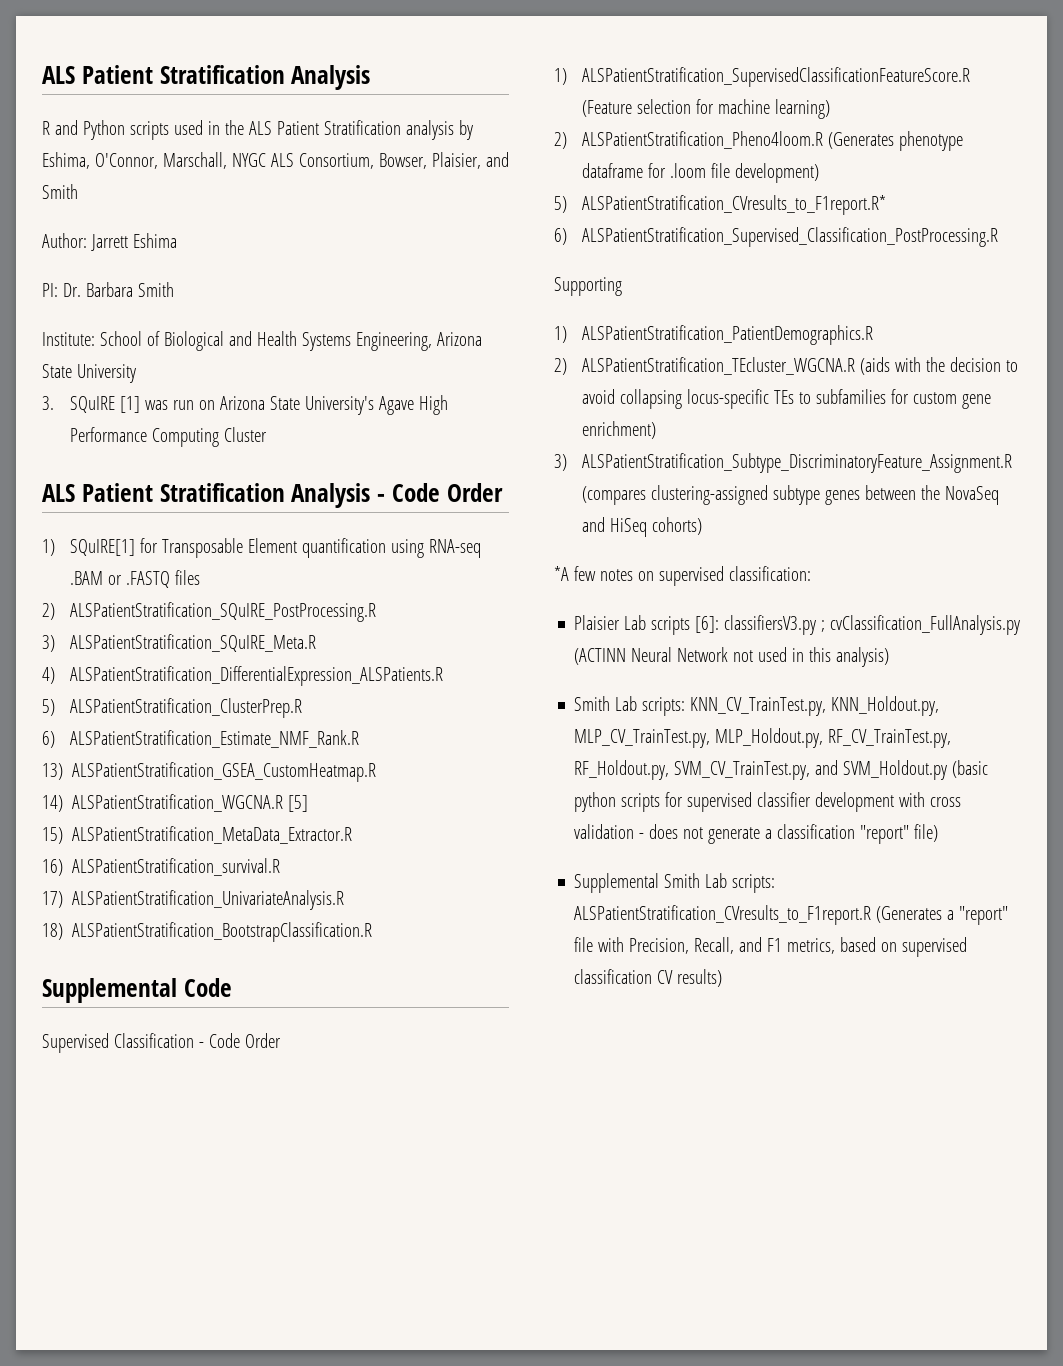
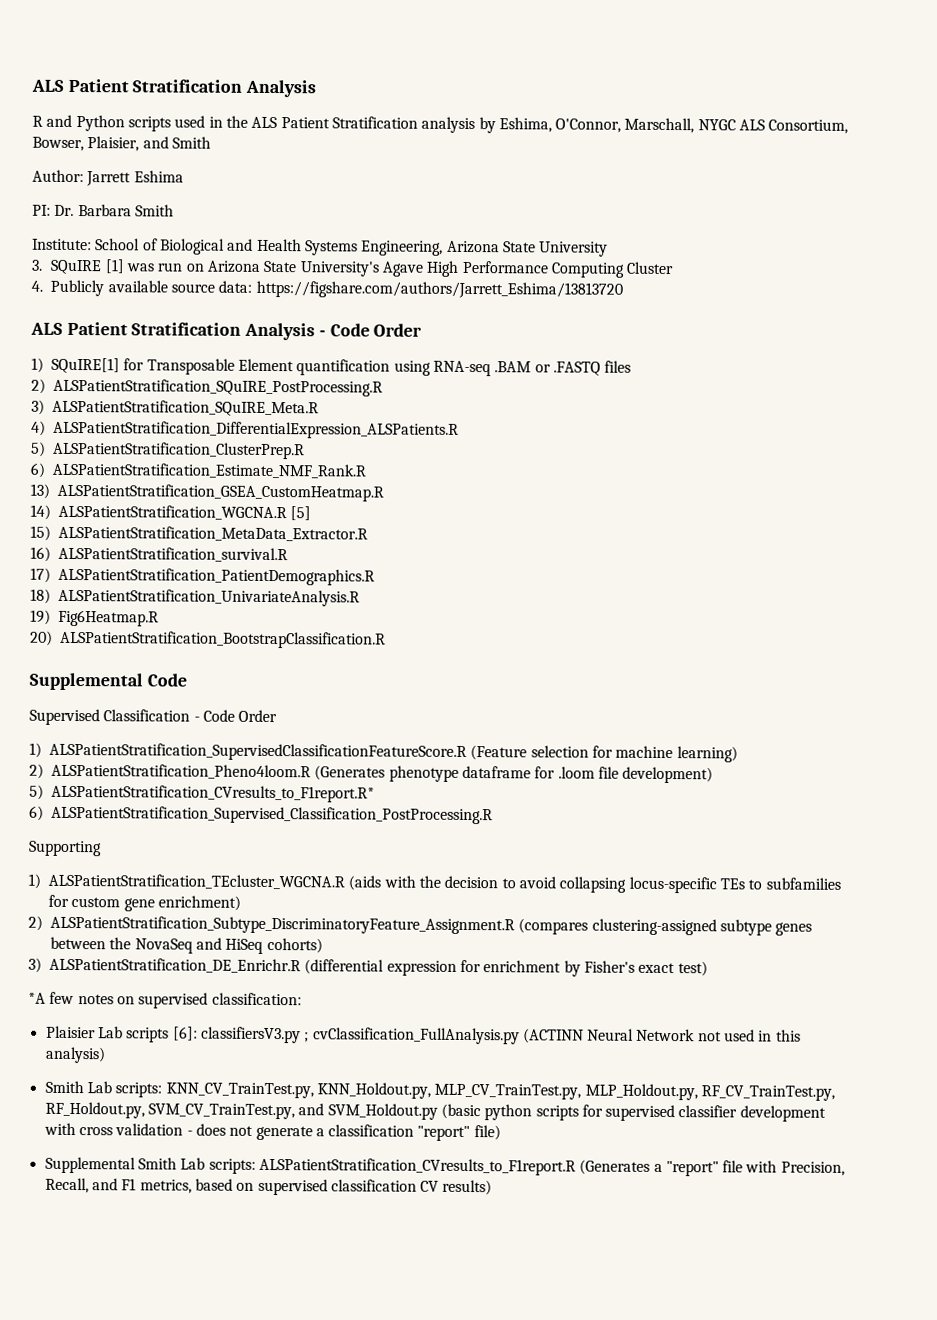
+ 4. Publicly available source data: https://figshare.com/authors/Jarrett_Eshima/13813720
- 17) ALSPatientStratification_UnivariateAnalysis.R
+ 17) ALSPatientStratification_PatientDemographics.R
+ 18) ALSPatientStratification_UnivariateAnalysis.R
- 18) ALSPatientStratification_BootstrapClassification.R
+ 19) Fig6Heatmap.R
+ 20) ALSPatientStratification_BootstrapClassification.R
- 1) ALSPatientStratification_PatientDemographics.R
- 2) ALSPatientStratification_TEcluster_WGCNA.R (aids with the decision to avoid collapsing locus-specific TEs to subfamilies for custom gene enrichment)
+ 1) ALSPatientStratification_TEcluster_WGCNA.R (aids with the decision to avoid collapsing locus-specific TEs to subfamilies for custom gene enrichment)
- 3) ALSPatientStratification_Subtype_DiscriminatoryFeature_Assignment.R (compares clustering-assigned subtype genes between the NovaSeq and HiSeq cohorts)
+ 2) ALSPatientStratification_Subtype_DiscriminatoryFeature_Assignment.R (compares clustering-assigned subtype genes between the NovaSeq and HiSeq cohorts)
+ 3) ALSPatientStratification_DE_Enrichr.R (differential expression for enrichment by Fisher's exact test)

